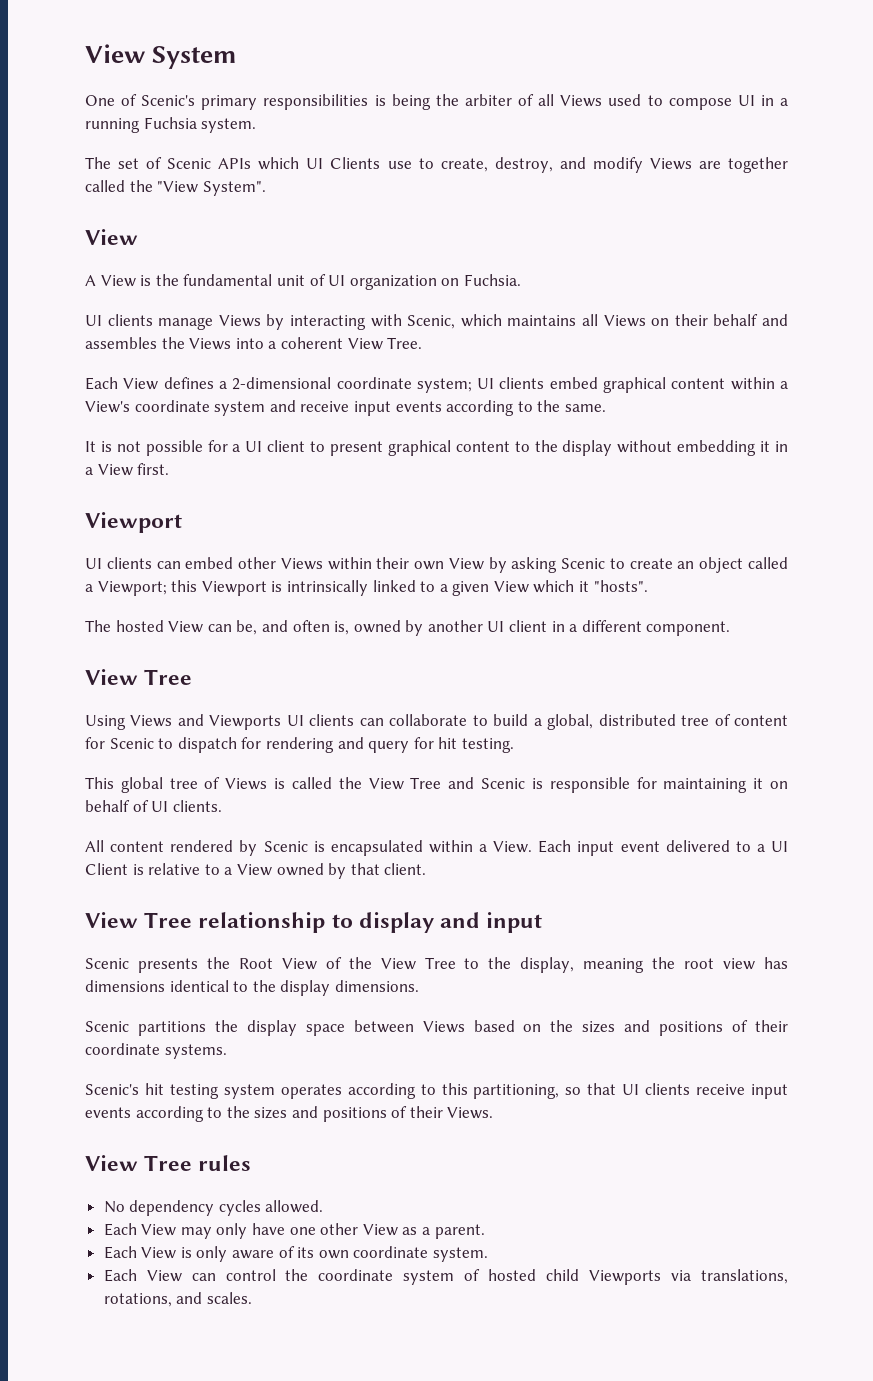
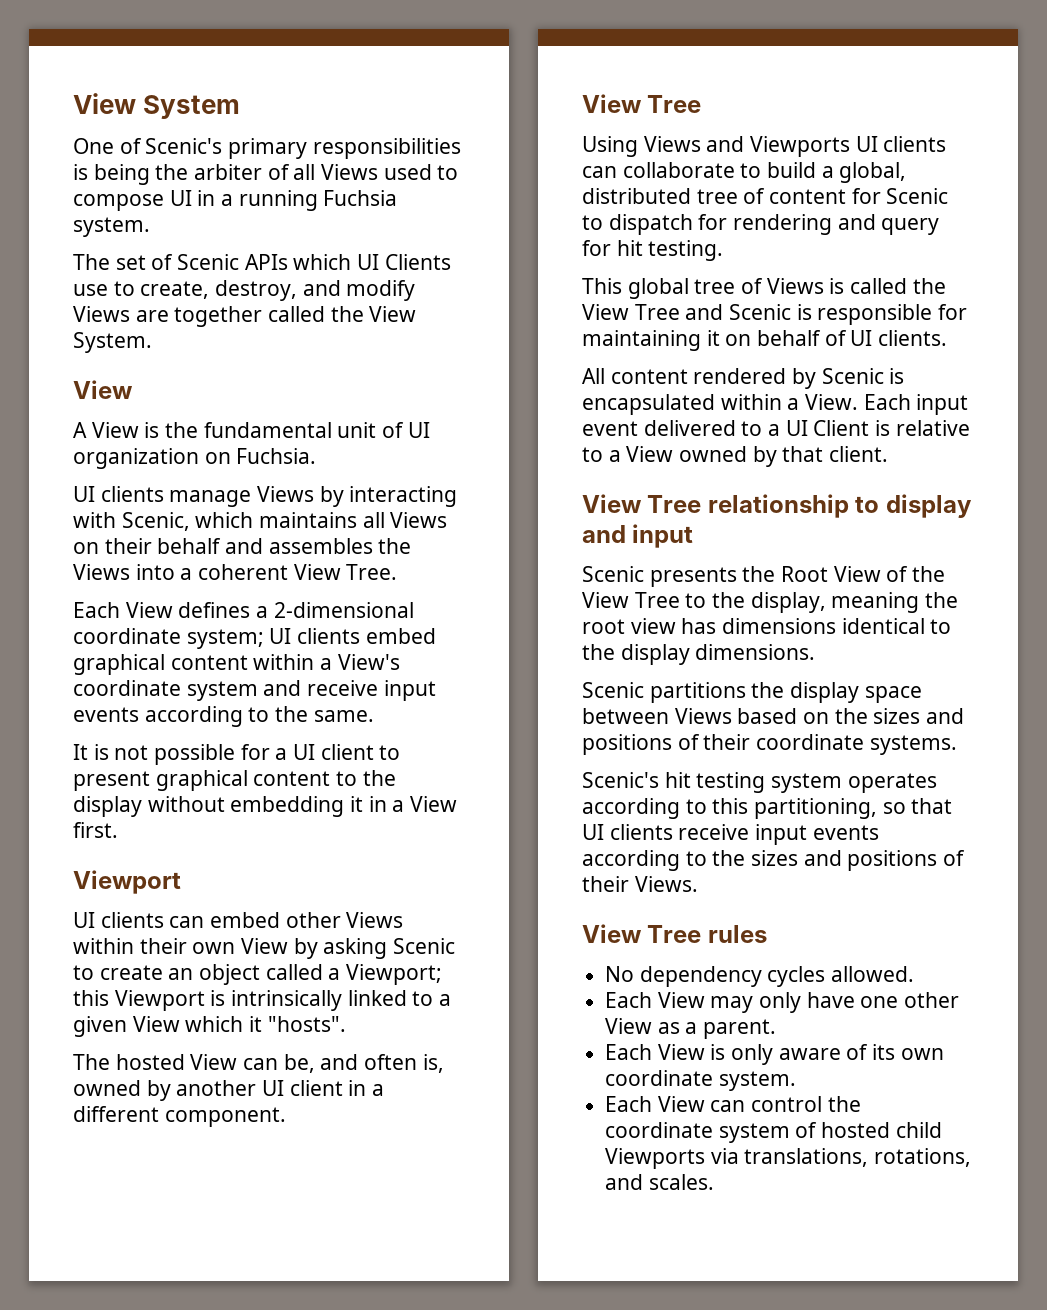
- The set of Scenic APIs which UI Clients use to create, destroy, and modify Views are together called the "View System".
+ The set of Scenic APIs which UI Clients use to create, destroy, and modify Views are together called the View System.

